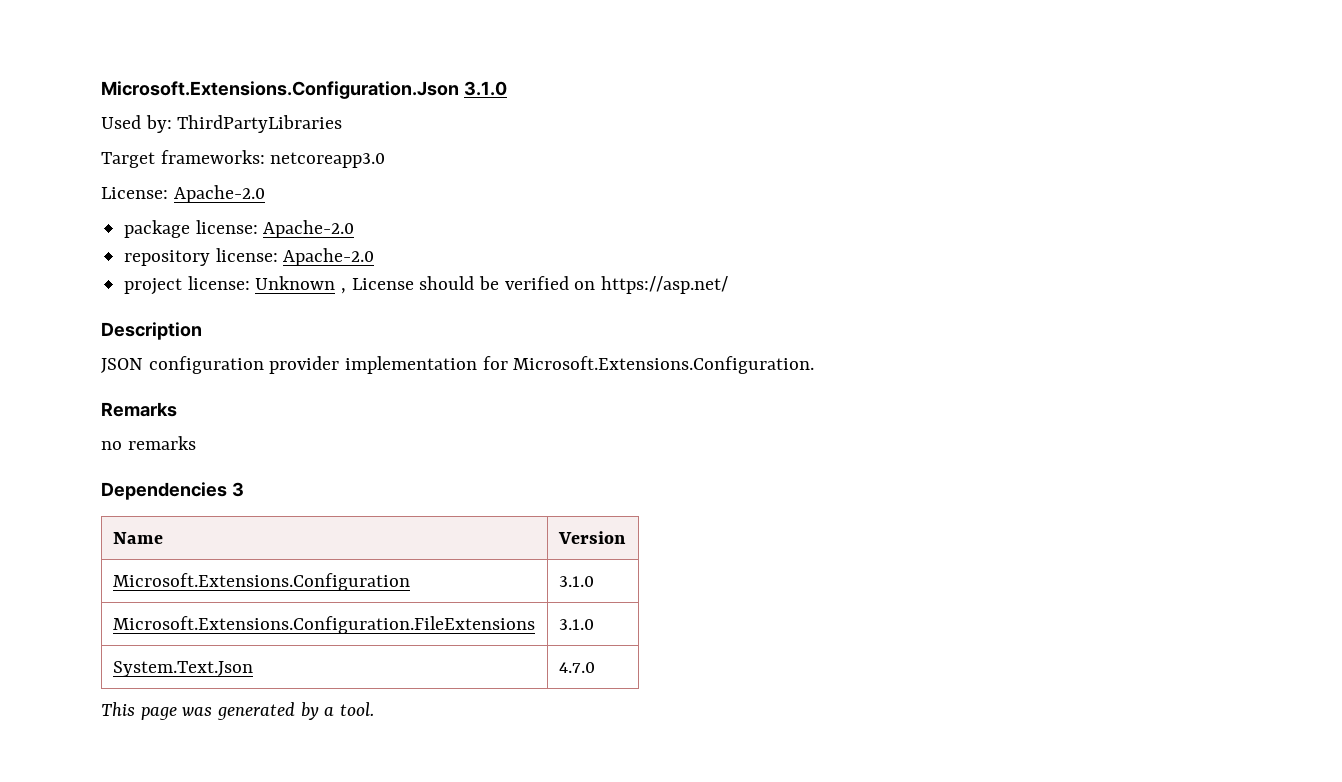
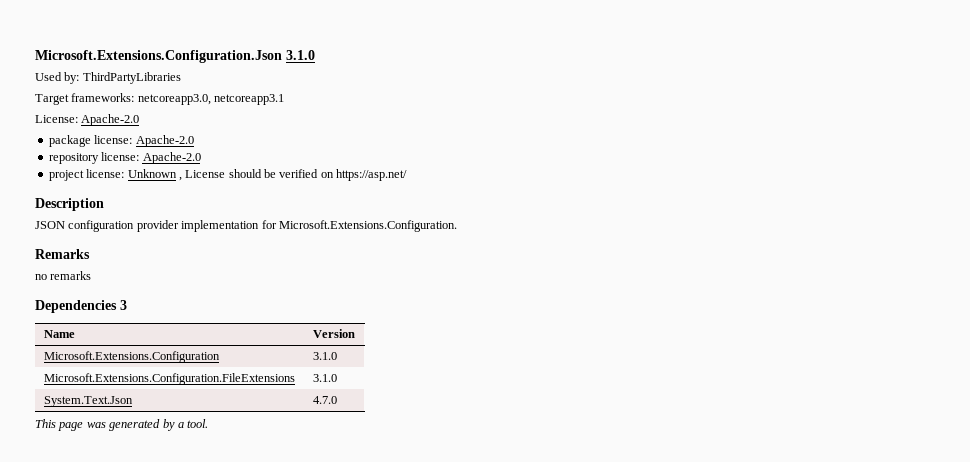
- Target frameworks: netcoreapp3.0
+ Target frameworks: netcoreapp3.0, netcoreapp3.1

